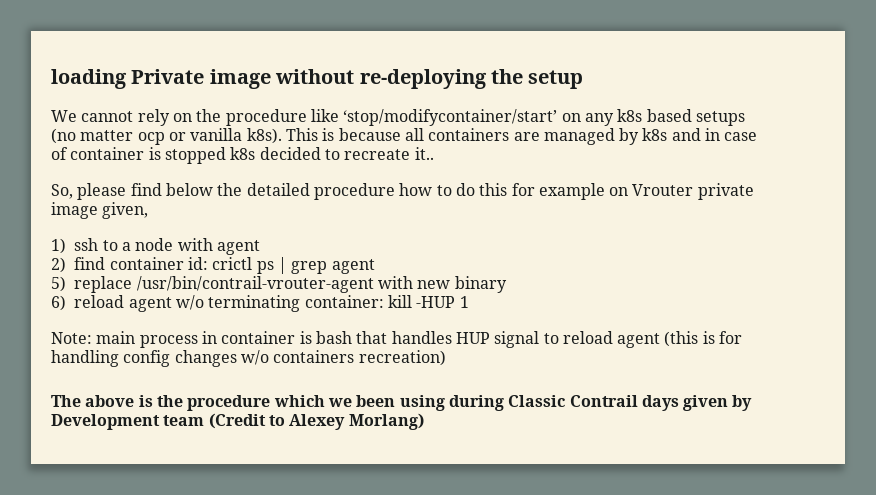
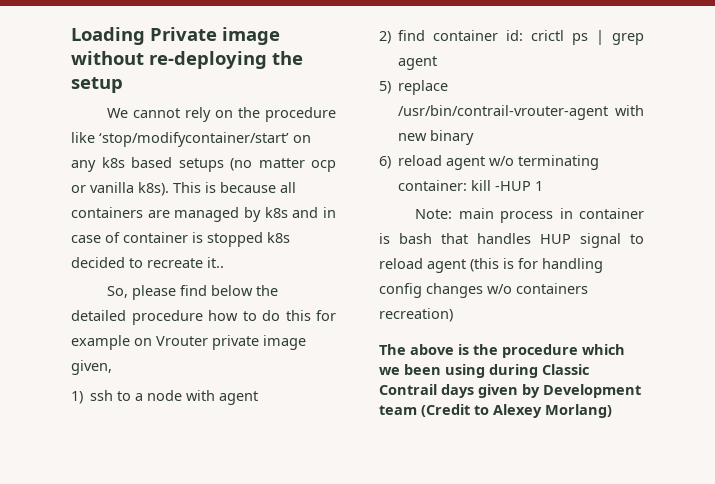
- loading Private image without re-deploying the setup
+ Loading Private image without re-deploying the setup

